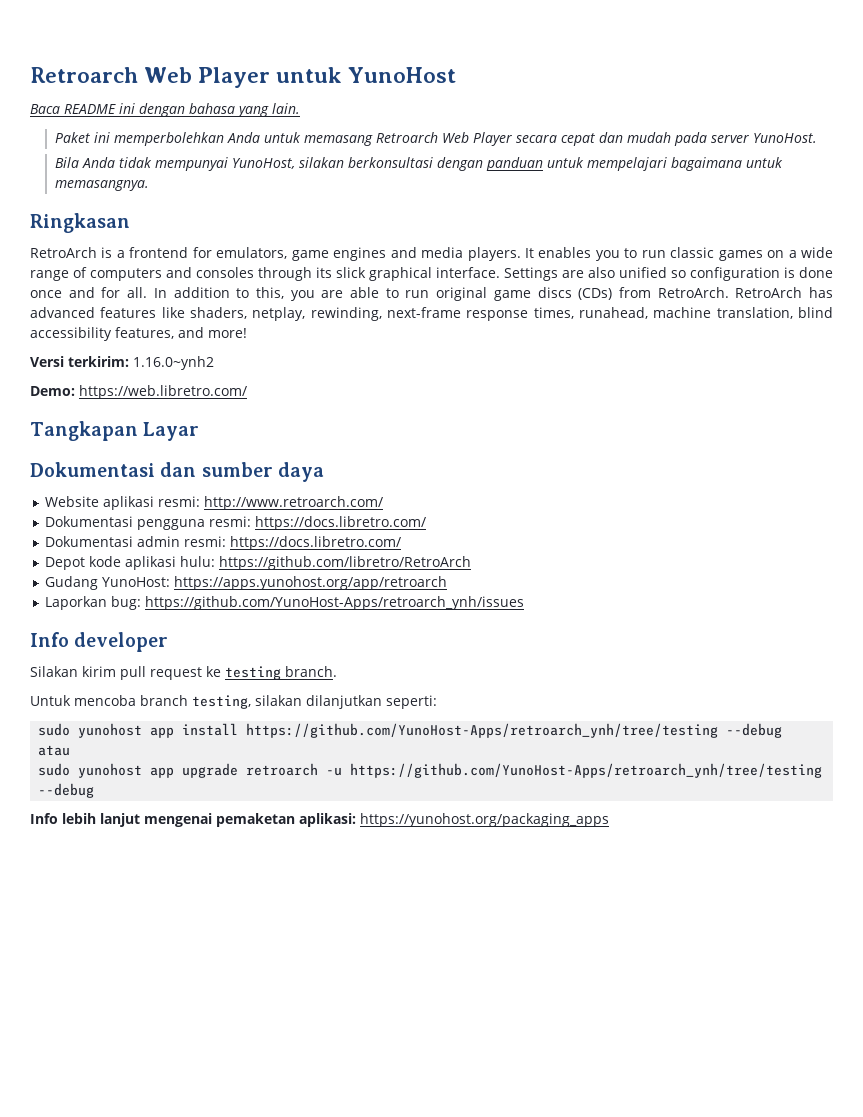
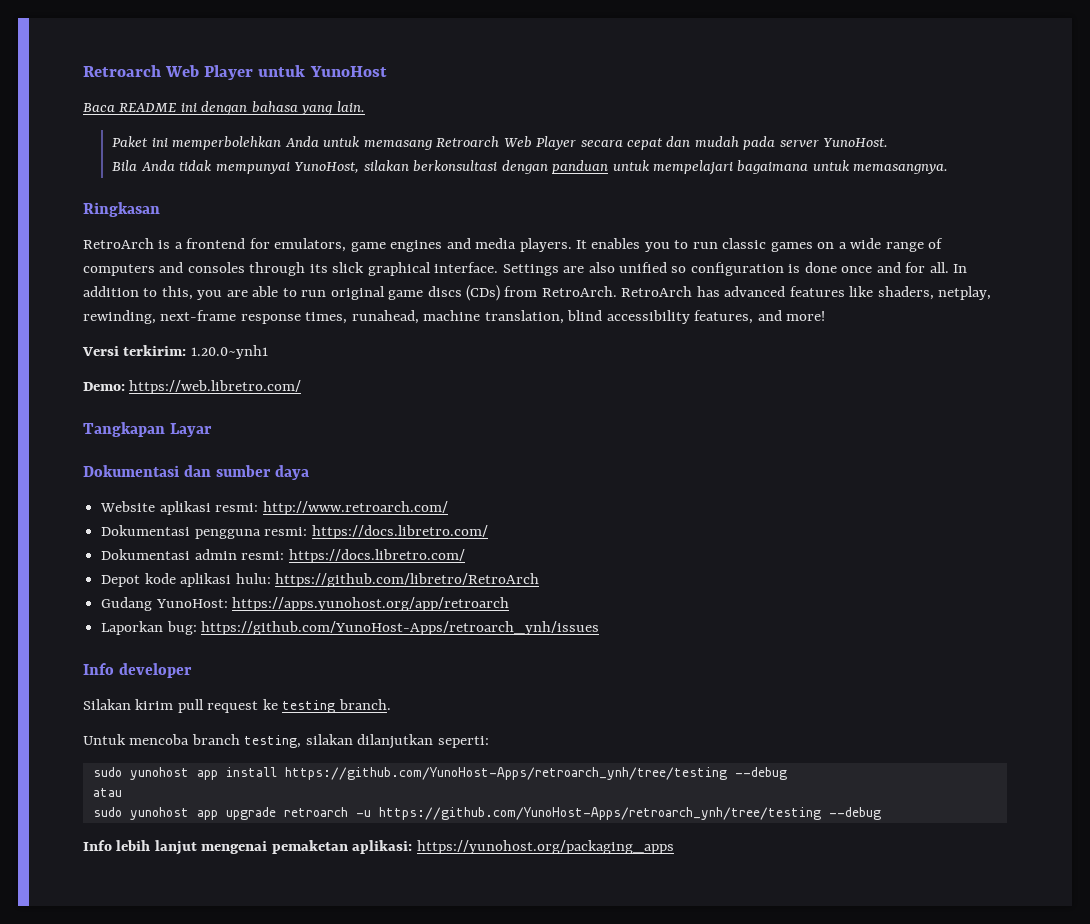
- Versi terkirim: 1.16.0~ynh2
+ Versi terkirim: 1.20.0~ynh1

